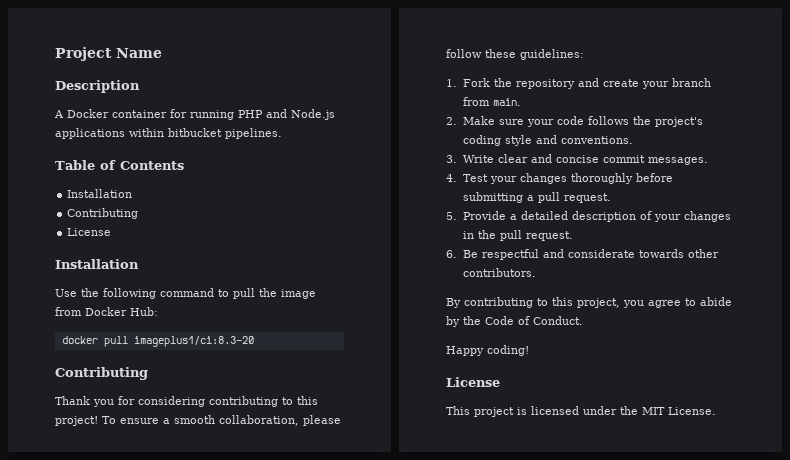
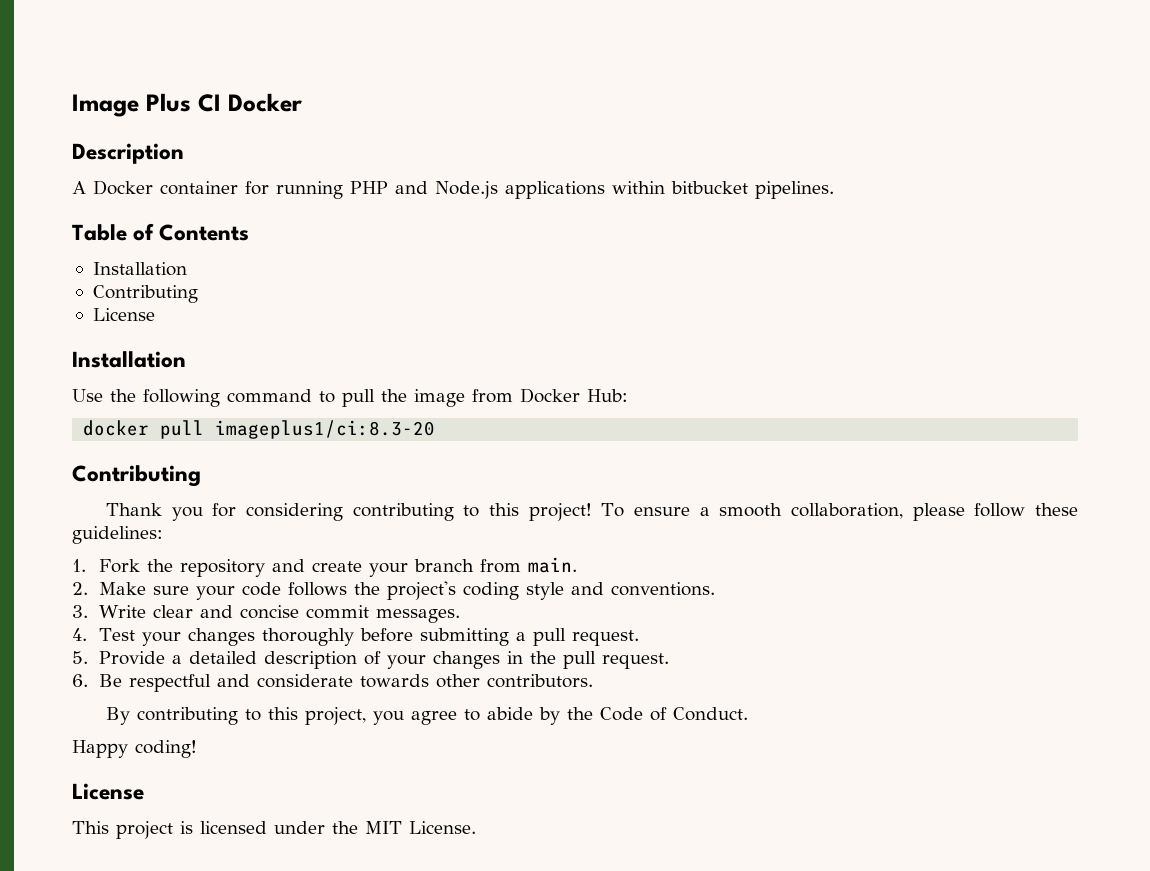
- Project Name
+ Image Plus CI Docker

